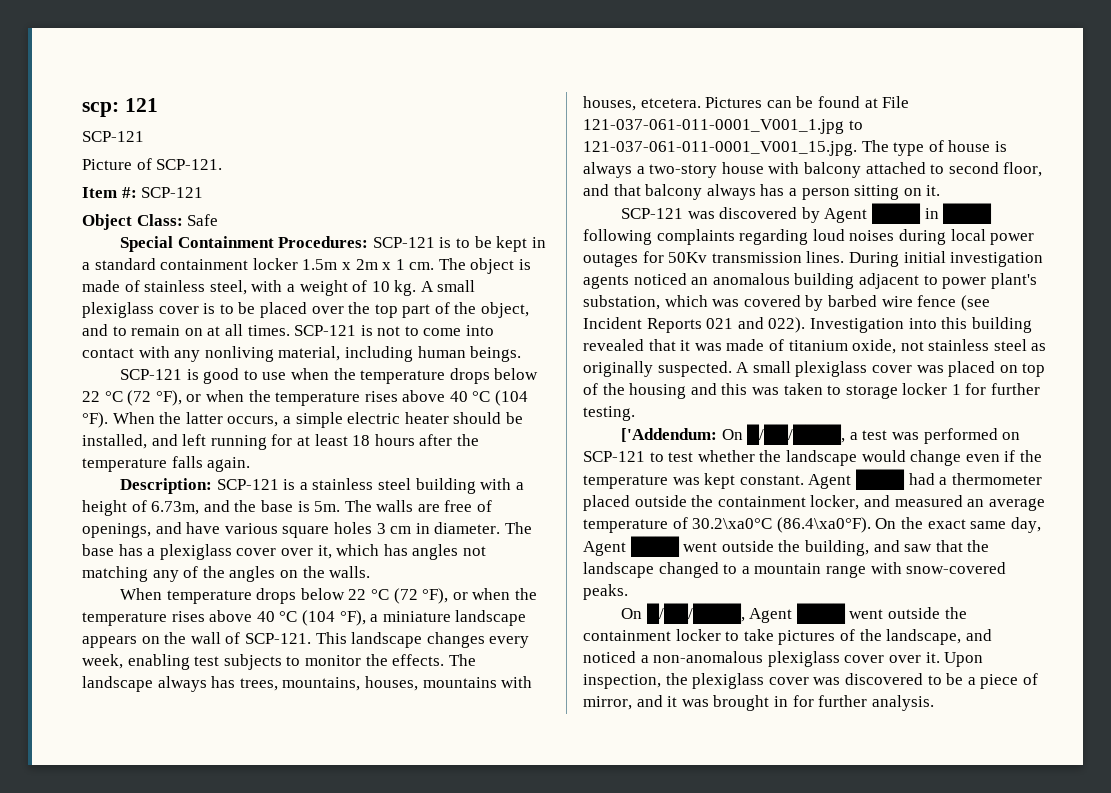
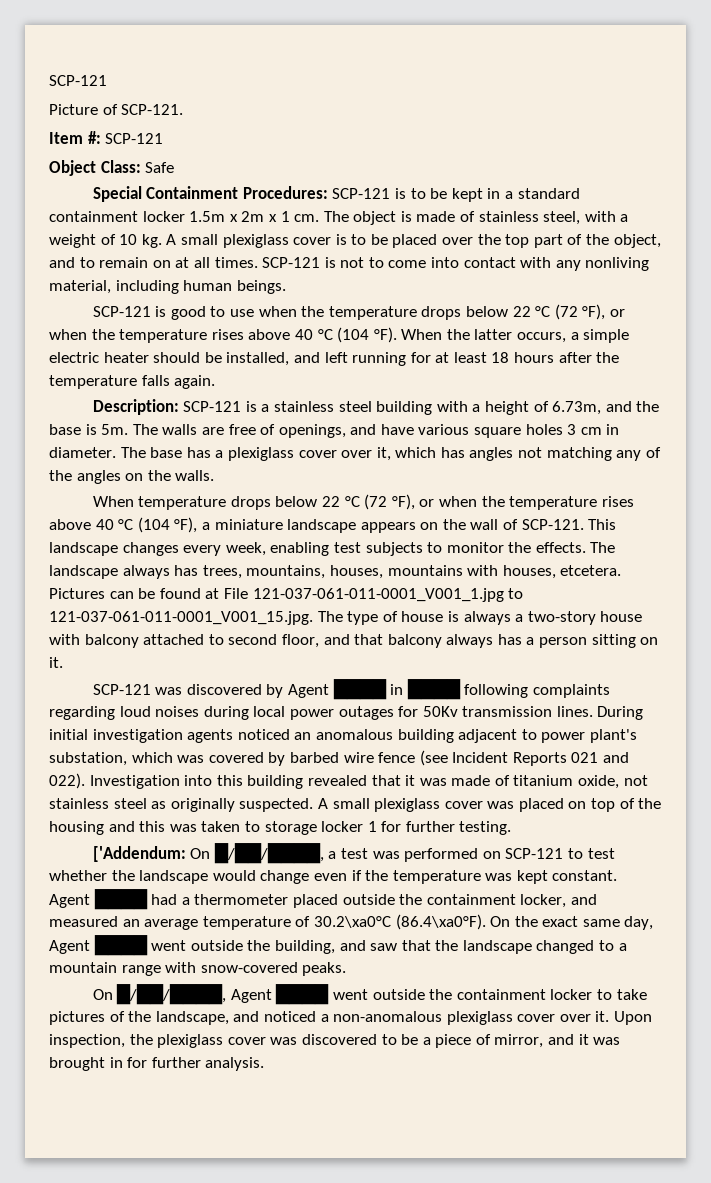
- scp: 121

